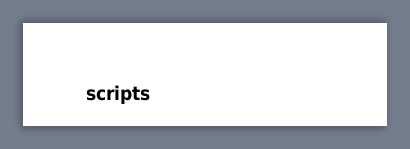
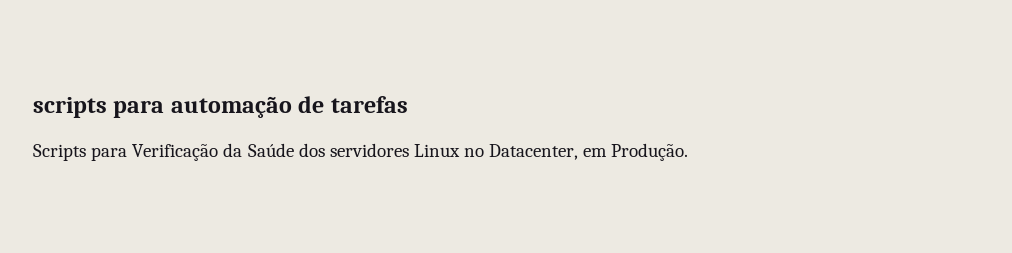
- scripts
+ scripts para automação de tarefas
+ Scripts para Verificação da Saúde dos servidores Linux no Datacenter, em Produção.

